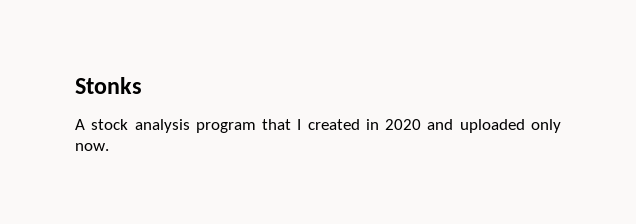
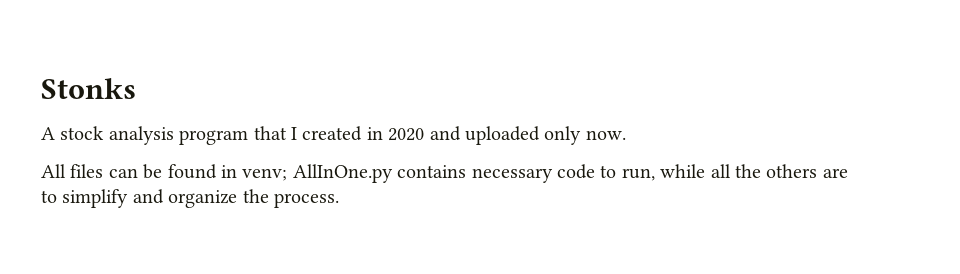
+ All files can be found in venv; AllInOne.py contains necessary code to run, while all the others are to simplify and organize the process.

